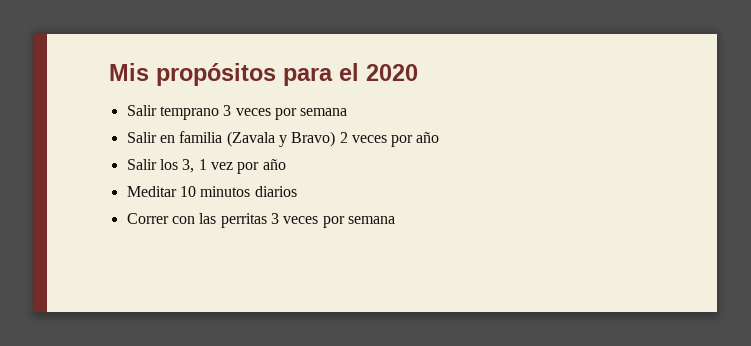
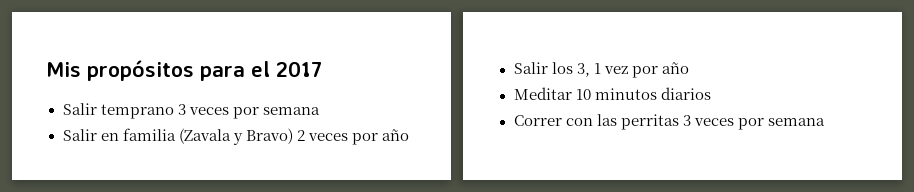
- Mis propósitos para el 2020
+ Mis propósitos para el 2017

